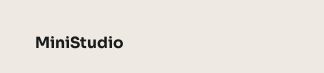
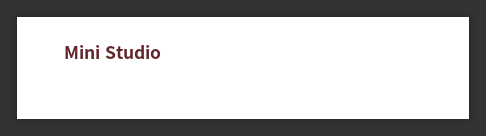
- MiniStudio
+ Mini Studio

